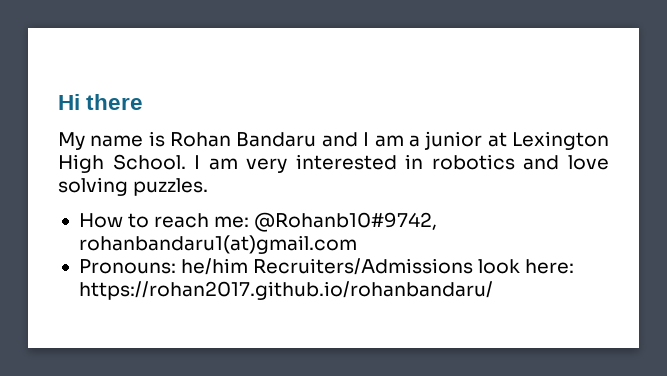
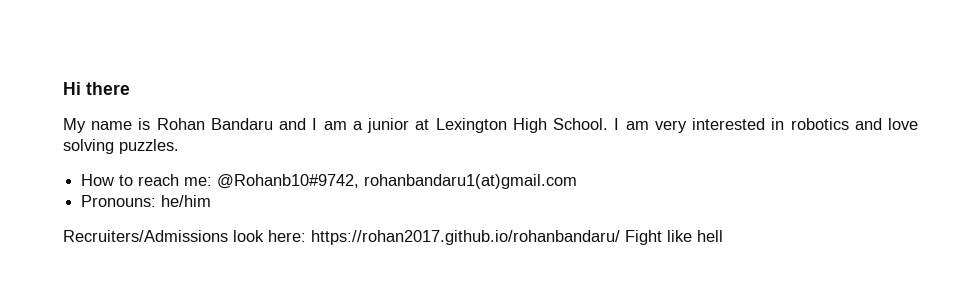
- Pronouns: he/him Recruiters/Admissions look here: https://rohan2017.github.io/rohanbandaru/
+ Pronouns: he/him
+ Recruiters/Admissions look here: https://rohan2017.github.io/rohanbandaru/ Fight like hell

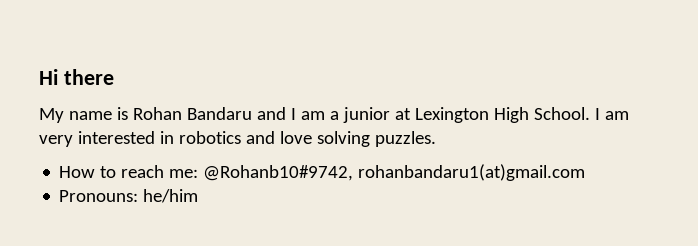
- Recruiters/Admissions look here: https://rohan2017.github.io/rohanbandaru/ Fight like hell

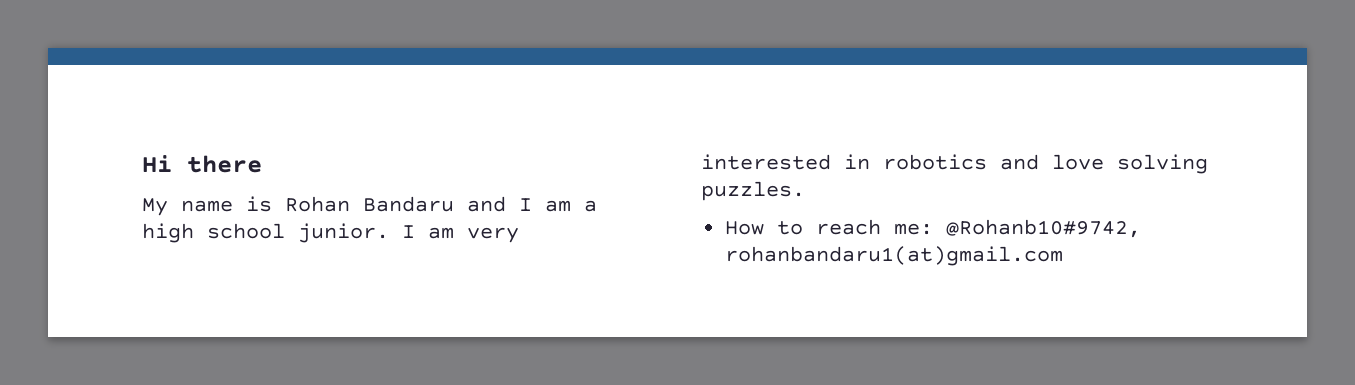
- My name is Rohan Bandaru and I am a junior at Lexington High School.
+ My name is Rohan Bandaru and I am a high school junior.
- Pronouns: he/him

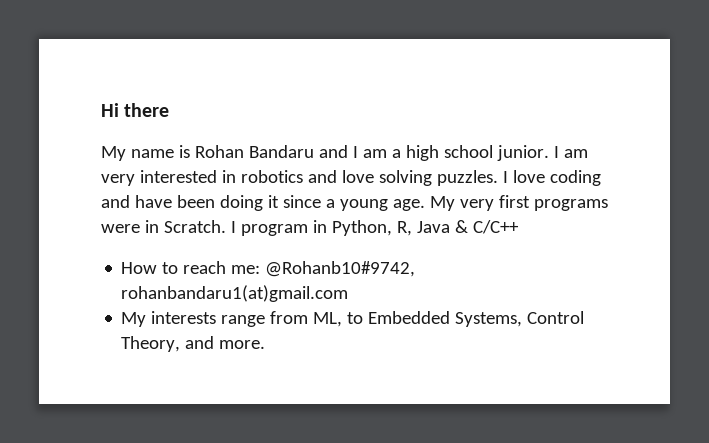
+ I love coding and have been doing it since a young age. My very first programs were in Scratch. I program in Python, R, Java & C/C++
+ My interests range from ML, to Embedded Systems, Control Theory, and more.

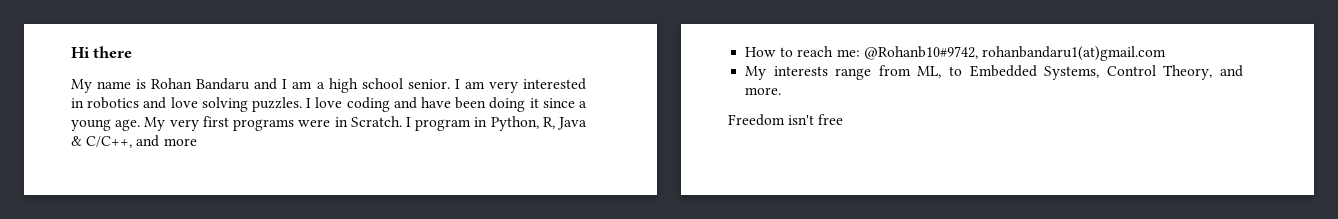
- My name is Rohan Bandaru and I am a high school junior.
+ My name is Rohan Bandaru and I am a high school senior.
- I program in Python, R, Java & C/C++
+ I program in Python, R, Java & C/C++, and more
+ Freedom isn't free

